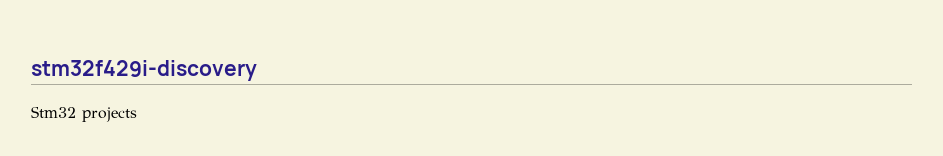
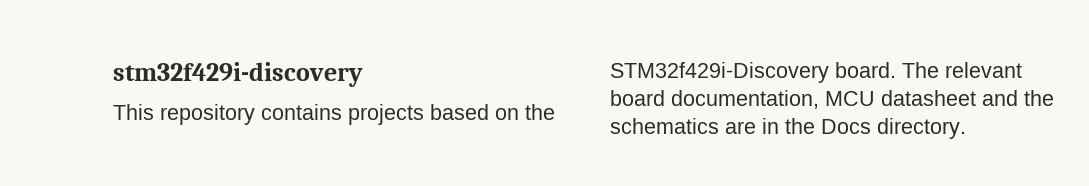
- Stm32 projects
+ This repository contains projects based on the STM32f429i-Discovery board. The relevant board documentation, MCU datasheet and the schematics are in the Docs directory.

